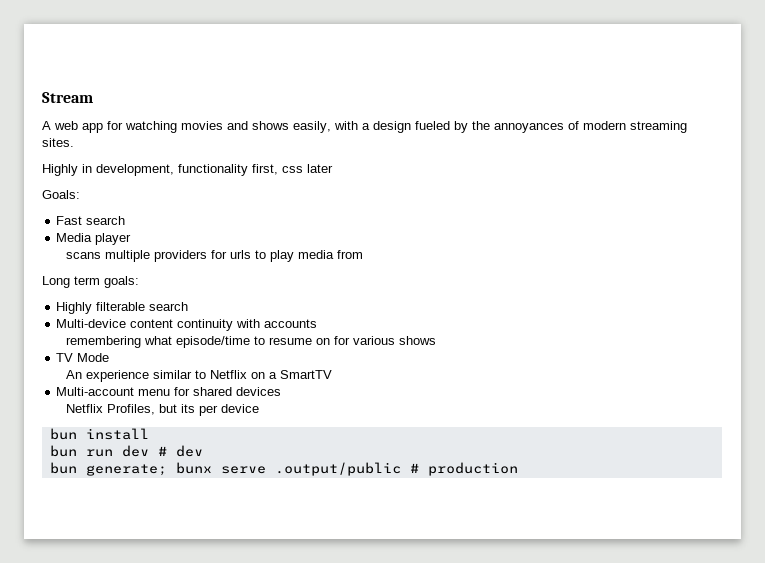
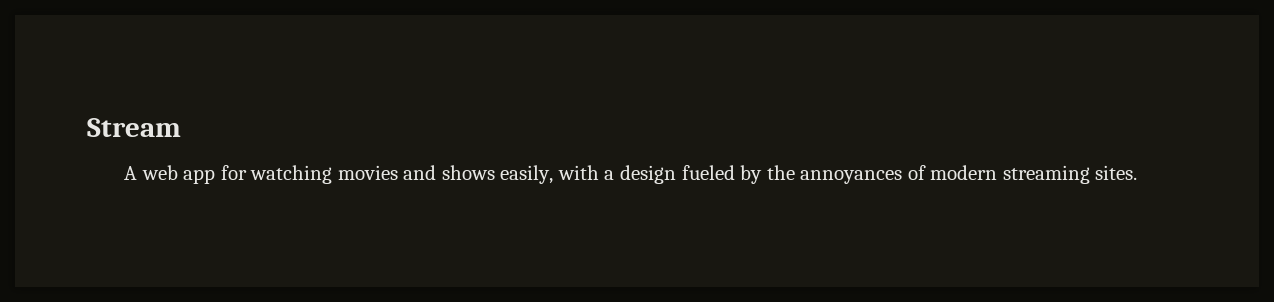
- Highly in development, functionality first, css later
- Goals:
- Fast search
- Media player
- scans multiple providers for urls to play media from
- Long term goals:
- Highly filterable search
- Multi-device content continuity with accounts
- remembering what episode/time to resume on for various shows
- TV Mode
- An experience similar to Netflix on a SmartTV
- Multi-account menu for shared devices
- Netflix Profiles, but its per device
- bun install
- bun run dev # dev
- bun generate; bunx serve .output/public # production

